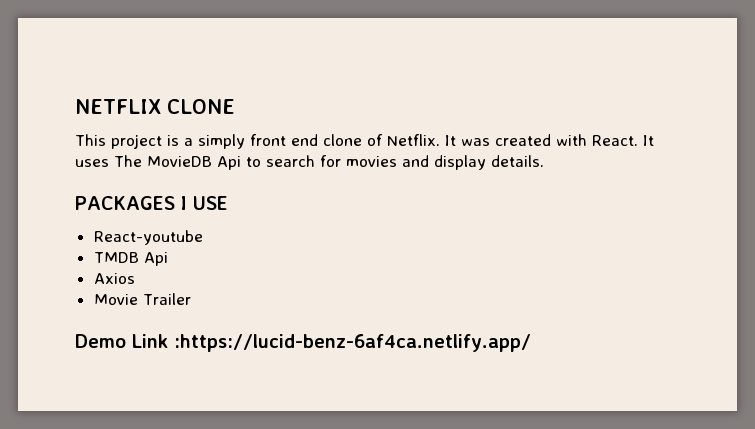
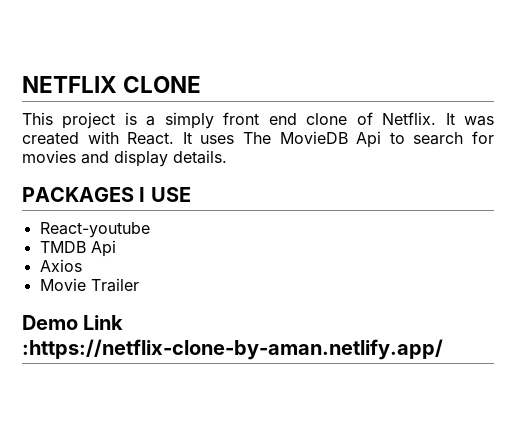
- Demo Link :https://lucid-benz-6af4ca.netlify.app/
+ Demo Link :https://netflix-clone-by-aman.netlify.app/

